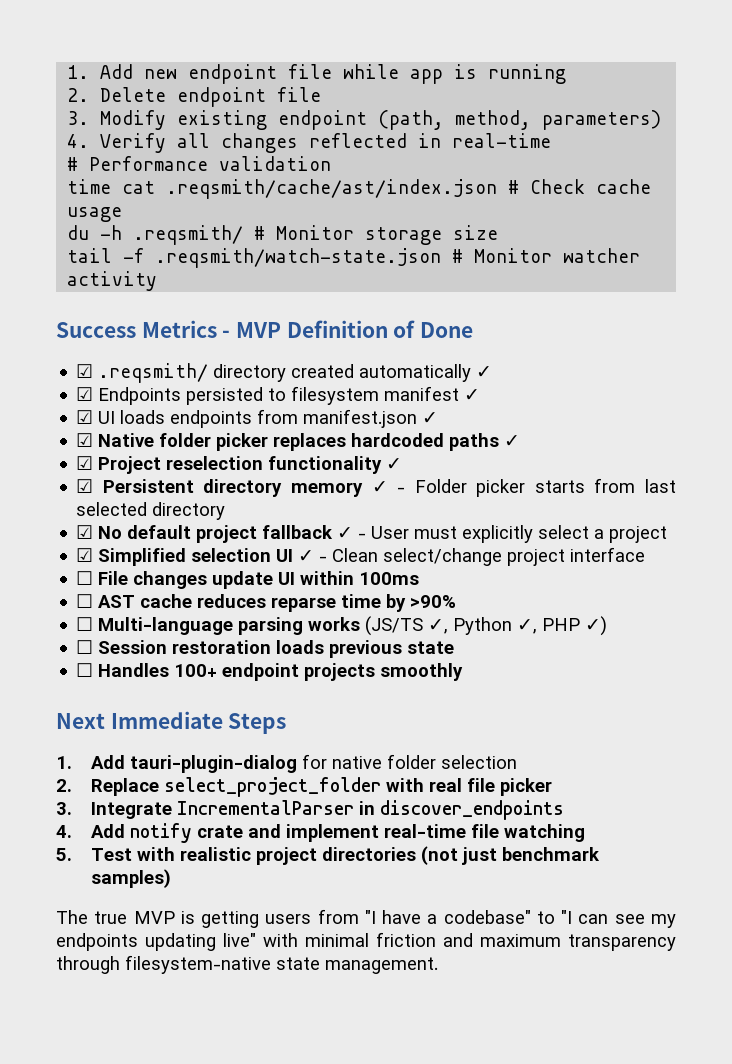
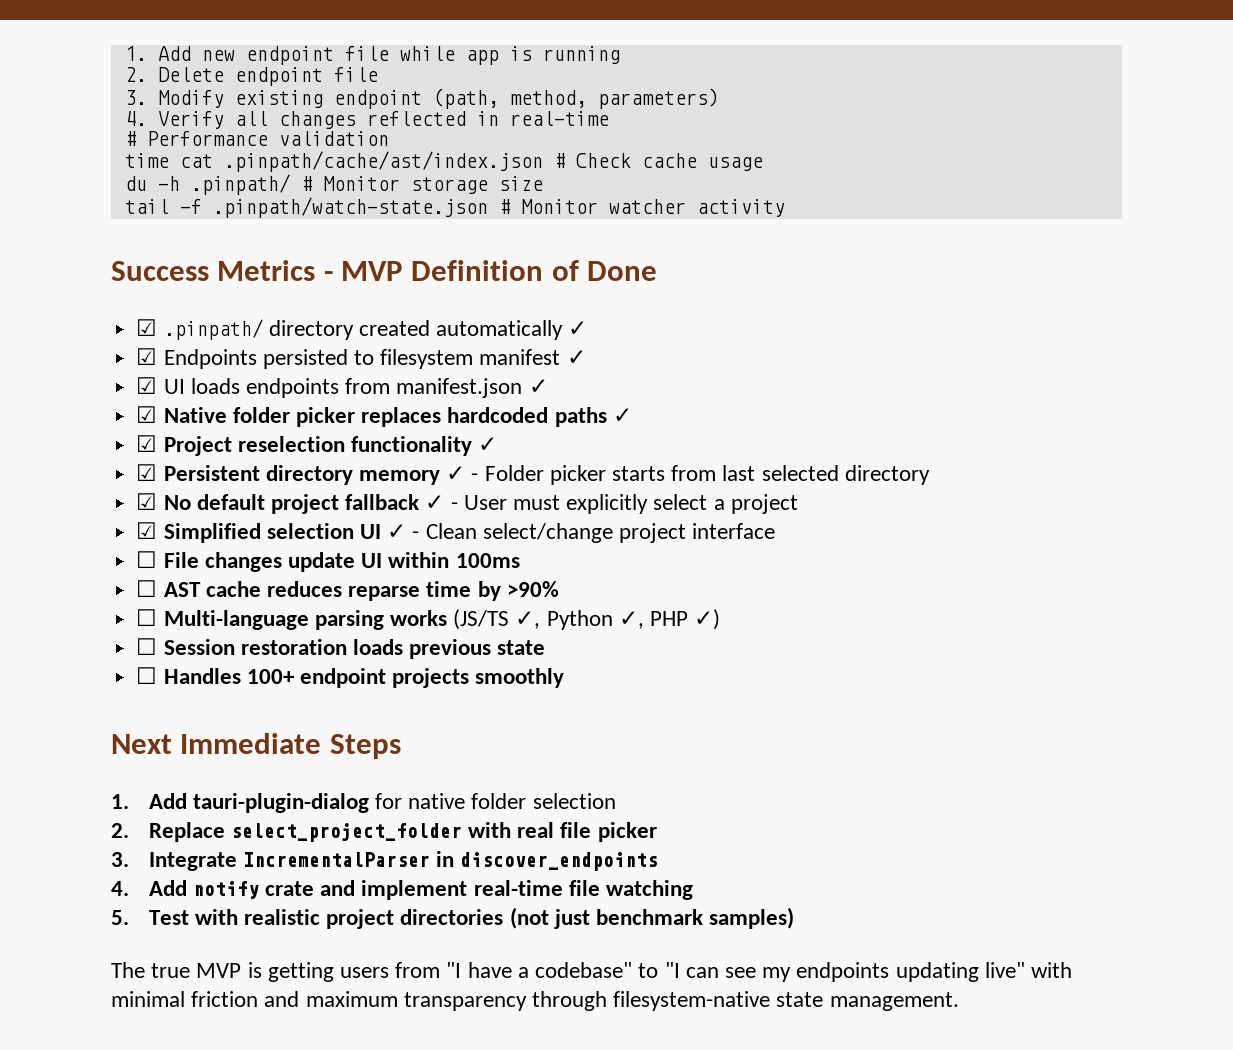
- time cat .reqsmith/cache/ast/index.json # Check cache usage
+ time cat .pinpath/cache/ast/index.json # Check cache usage
- du -h .reqsmith/ # Monitor storage size
+ du -h .pinpath/ # Monitor storage size
- tail -f .reqsmith/watch-state.json # Monitor watcher activity
+ tail -f .pinpath/watch-state.json # Monitor watcher activity
- ☑ .reqsmith/ directory created automatically ✓
+ ☑ .pinpath/ directory created automatically ✓

